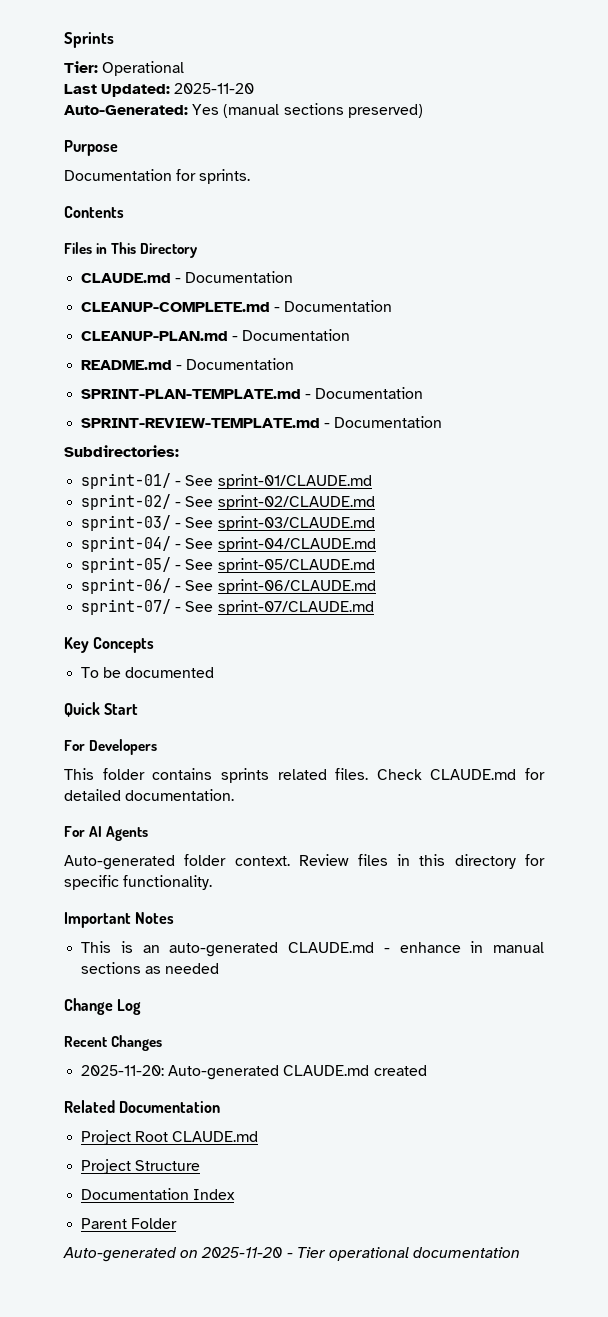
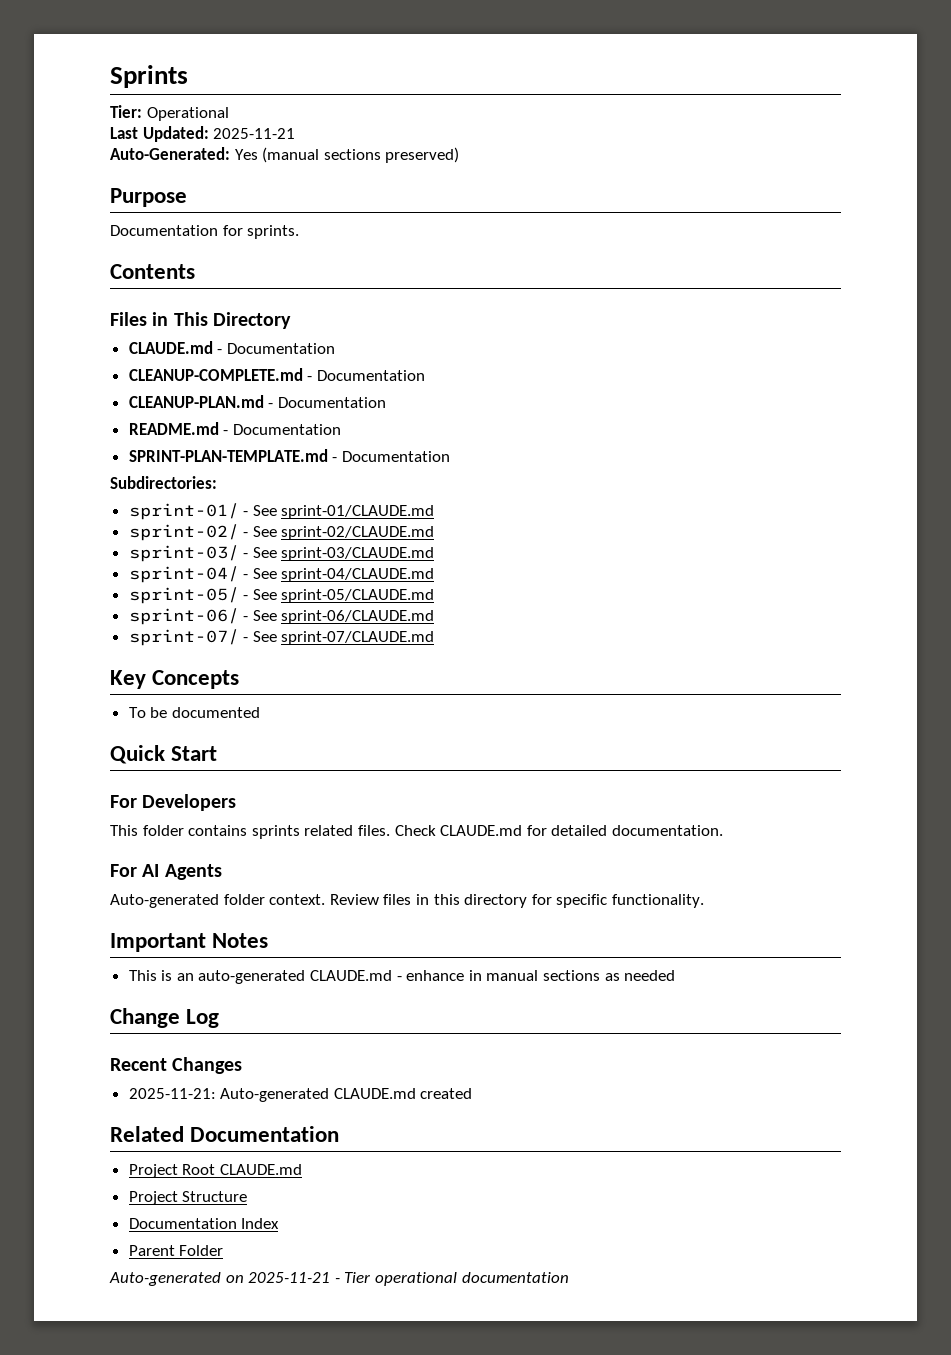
- Last Updated: 2025-11-20
+ Last Updated: 2025-11-21
- SPRINT-REVIEW-TEMPLATE.md - Documentation
- 2025-11-20: Auto-generated CLAUDE.md created
+ 2025-11-21: Auto-generated CLAUDE.md created
- Auto-generated on 2025-11-20 - Tier operational documentation
+ Auto-generated on 2025-11-21 - Tier operational documentation

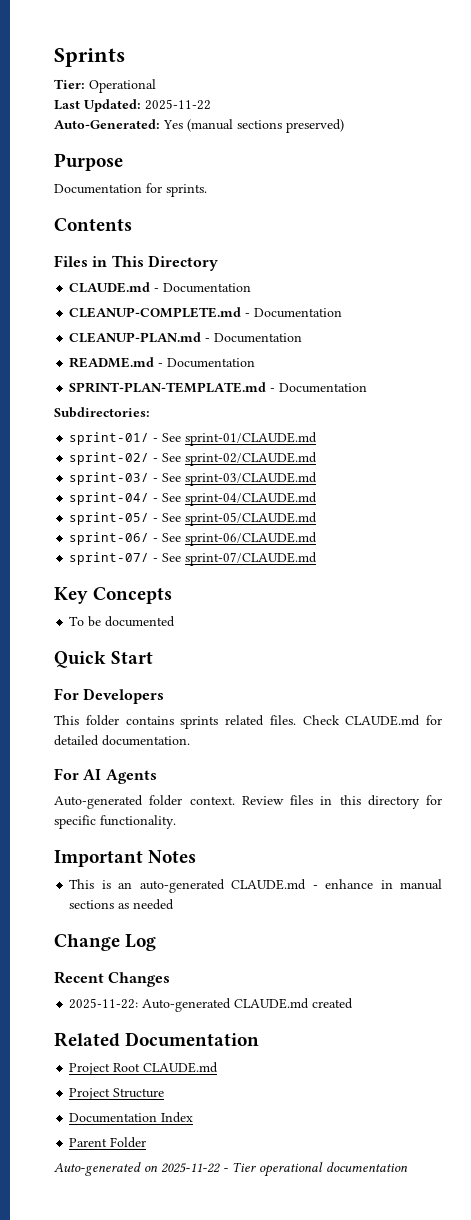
- Last Updated: 2025-11-21
+ Last Updated: 2025-11-22
- 2025-11-21: Auto-generated CLAUDE.md created
+ 2025-11-22: Auto-generated CLAUDE.md created
- Auto-generated on 2025-11-21 - Tier operational documentation
+ Auto-generated on 2025-11-22 - Tier operational documentation

